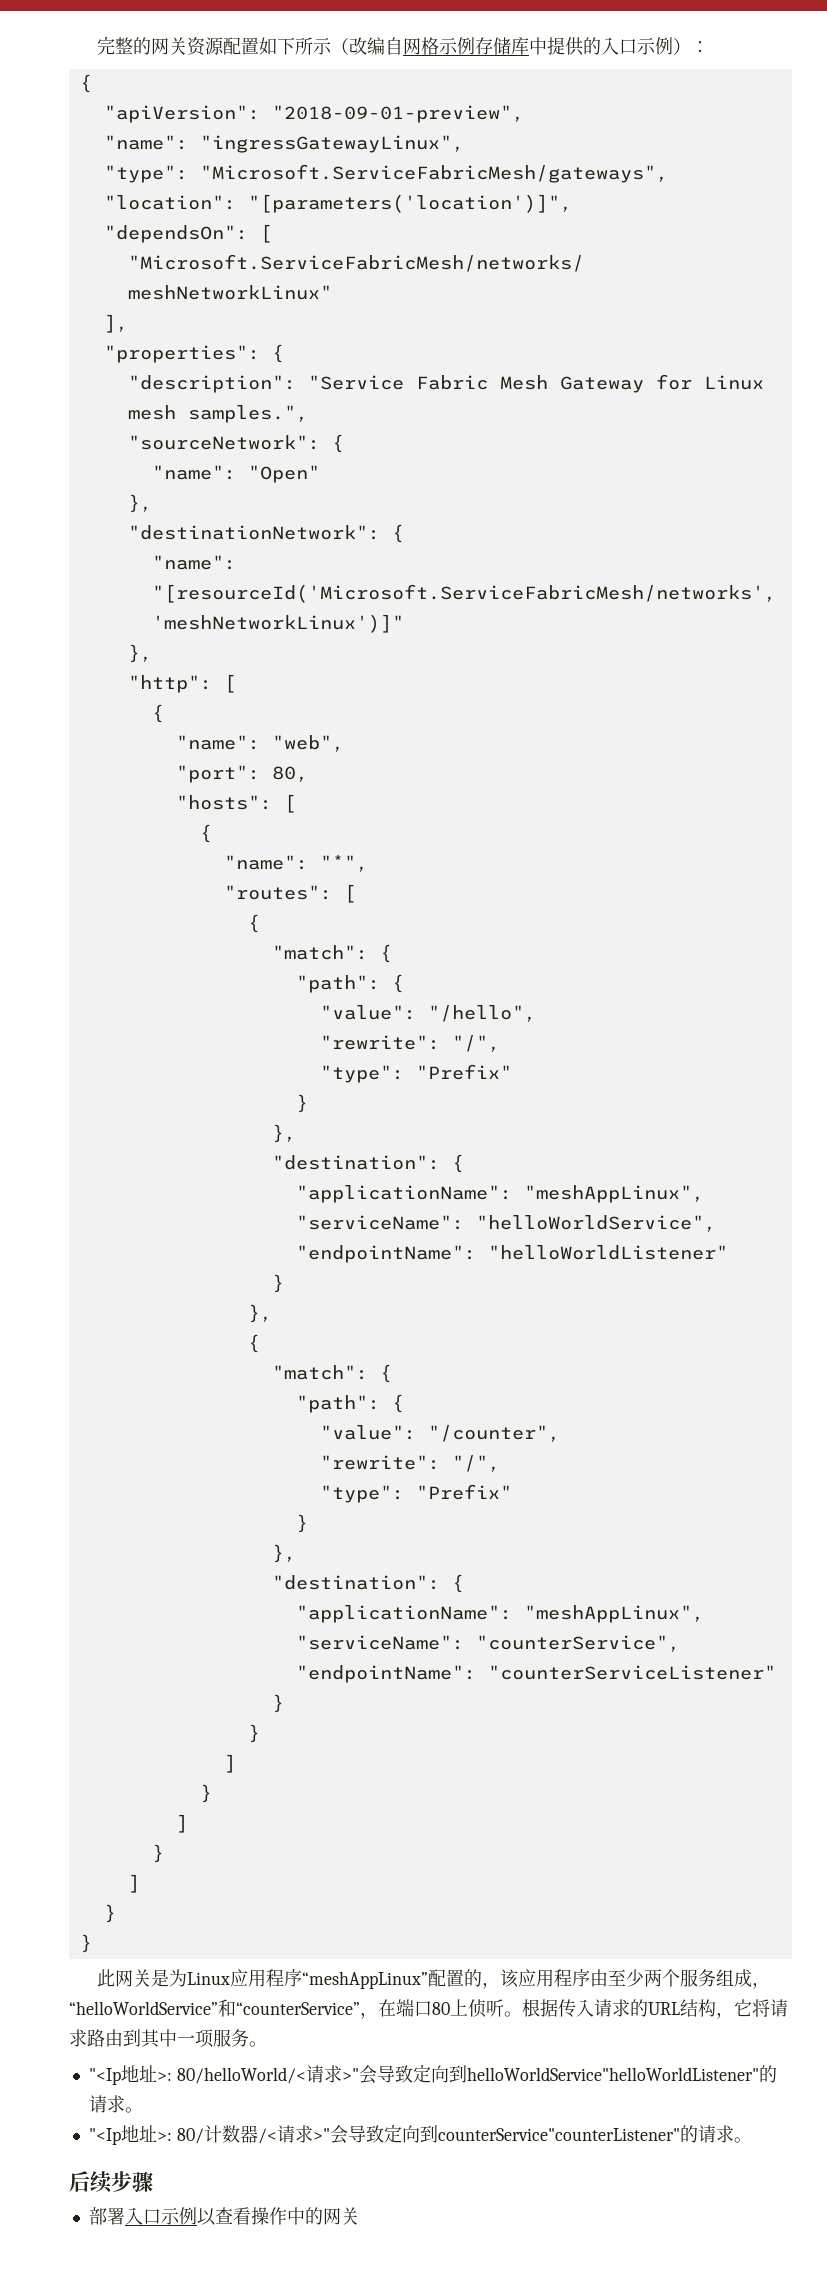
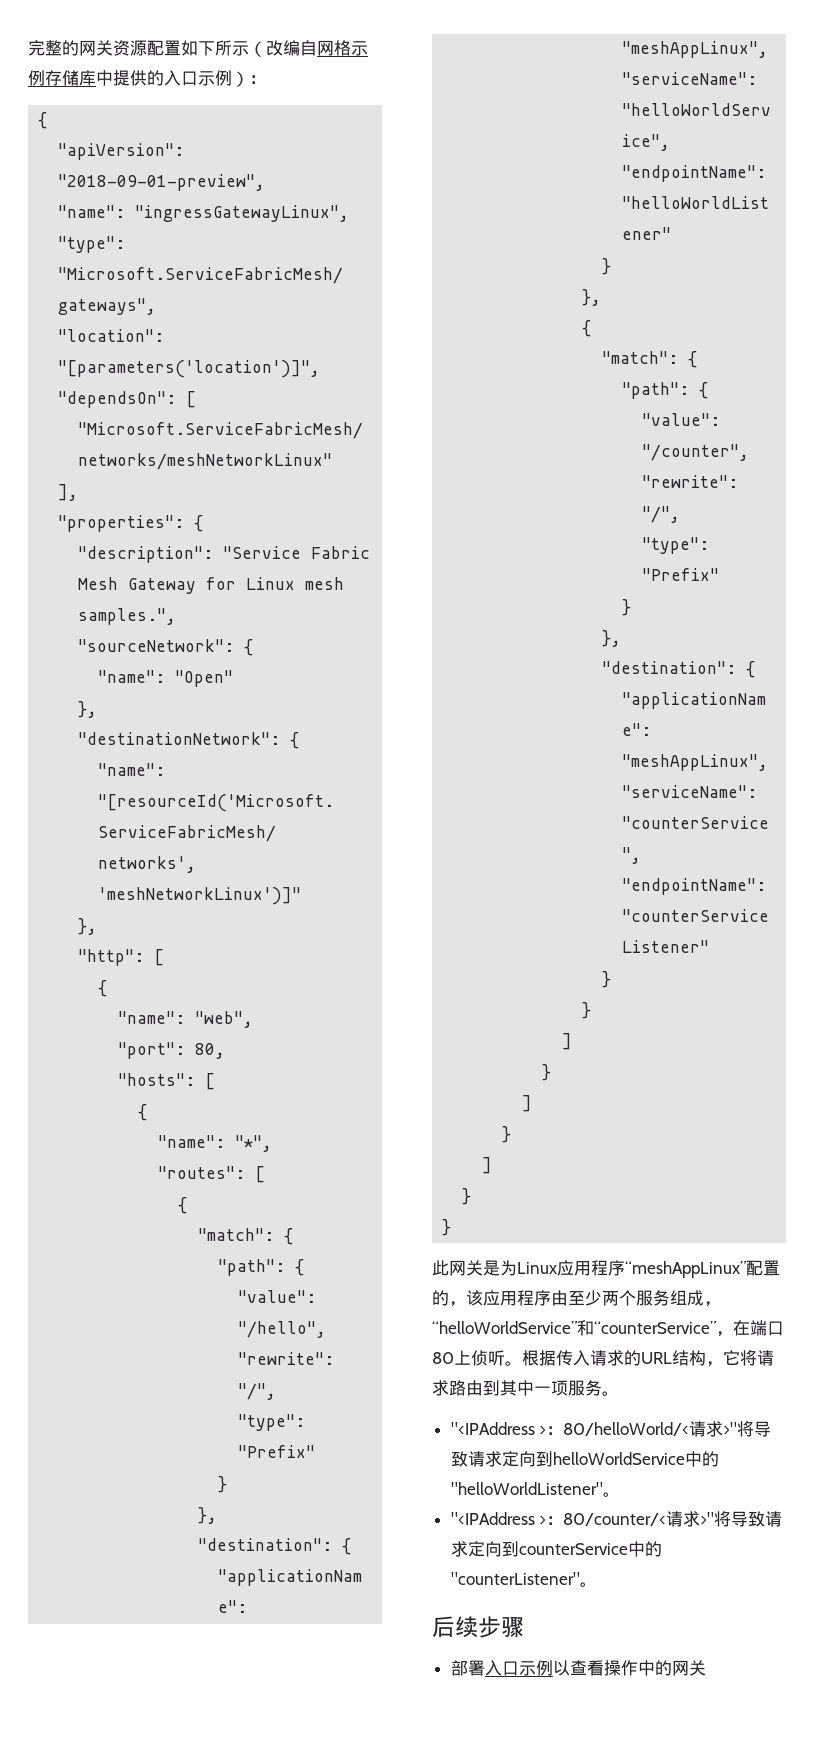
- "<Ip地址>: 80/helloWorld/<请求>"会导致定向到helloWorldService"helloWorldListener"的请求。
- "<Ip地址>: 80/计数器/<请求>"会导致定向到counterService"counterListener"的请求。
+ "<IPAddress >：80/helloWorld/<请求>"将导致请求定向到helloWorldService中的"helloWorldListener"。
+ "<IPAddress >：80/counter/<请求>"将导致请求定向到counterService中的"counterListener"。

